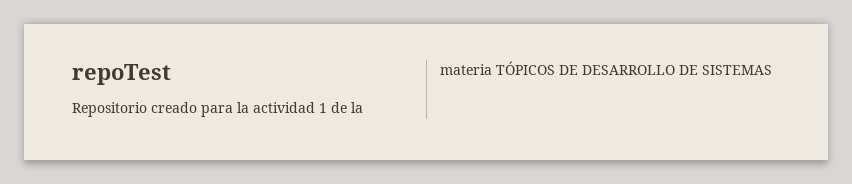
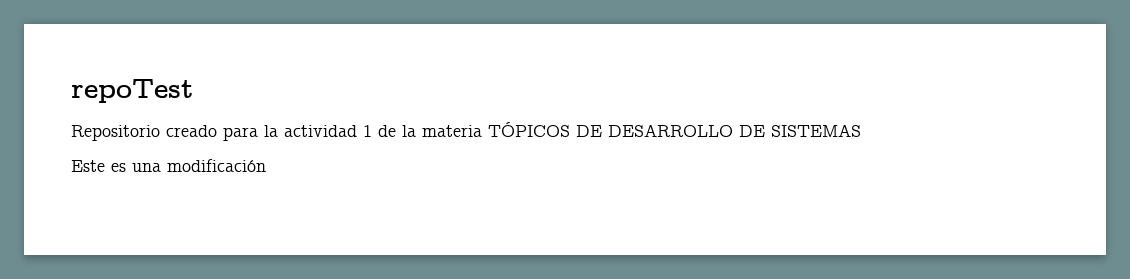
+ Este es una modificación

